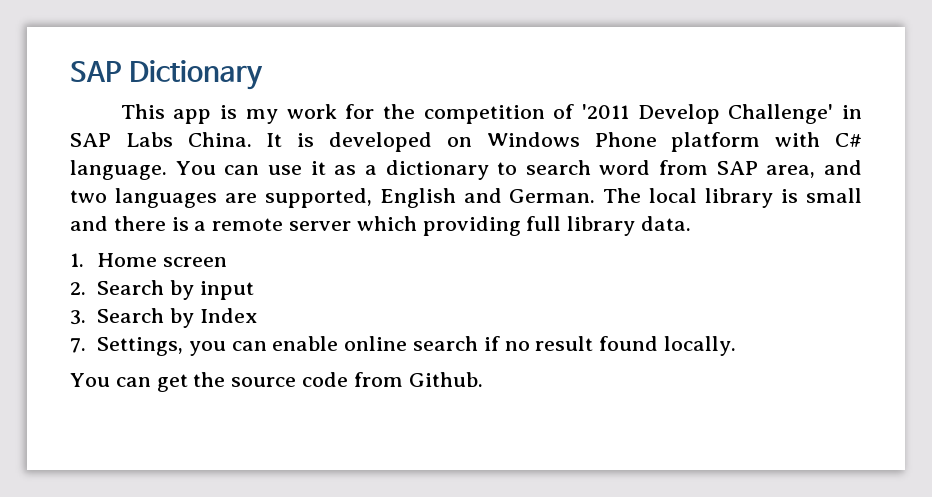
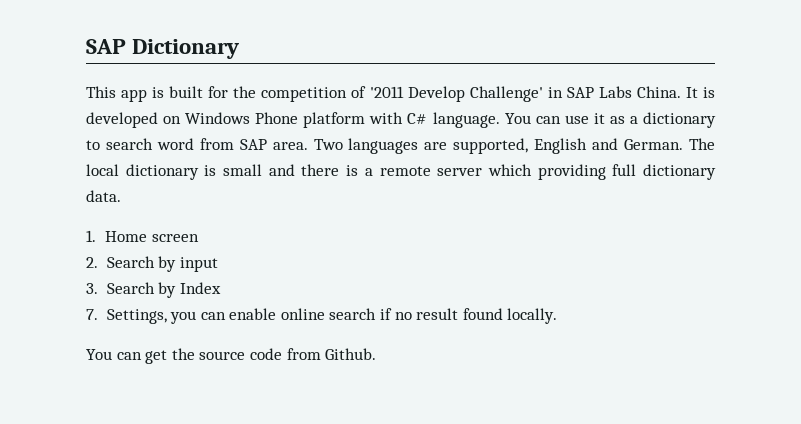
- This app is my work for the competition of '2011 Develop Challenge' in SAP Labs China.
+ This app is built for the competition of '2011 Develop Challenge' in SAP Labs China.
- You can use it as a dictionary to search word from SAP area, and two languages are supported, English and German.
+ You can use it as a dictionary to search word from SAP area. Two languages are supported, English and German.
- The local library is small and there is a remote server which providing full library data.
+ The local dictionary is small and there is a remote server which providing full dictionary data.

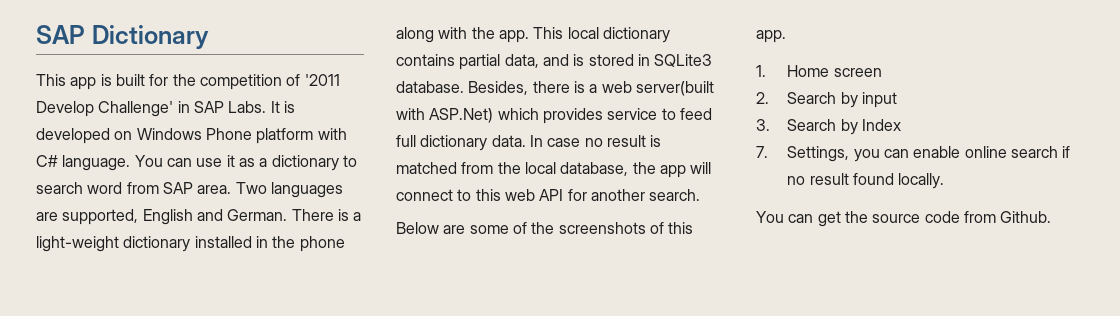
- This app is built for the competition of '2011 Develop Challenge' in SAP Labs China.
+ This app is built for the competition of '2011 Develop Challenge' in SAP Labs.
- The local dictionary is small and there is a remote server which providing full dictionary data.
+ There is a light-weight dictionary installed in the phone along with the app. This local dictionary contains partial data, and is stored in SQLite3 database. Besides, there is a web server(built with ASP.Net) which provides service to feed full dictionary data. In case no result is matched from the local database, the app will connect to this web API for another search.
+ Below are some of the screenshots of this app.

